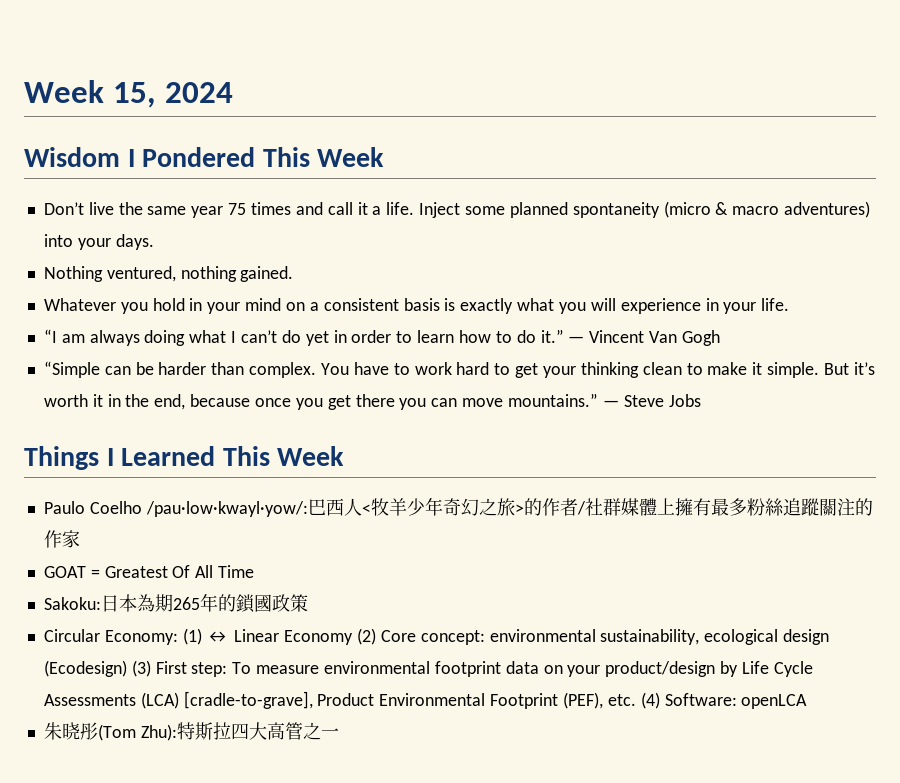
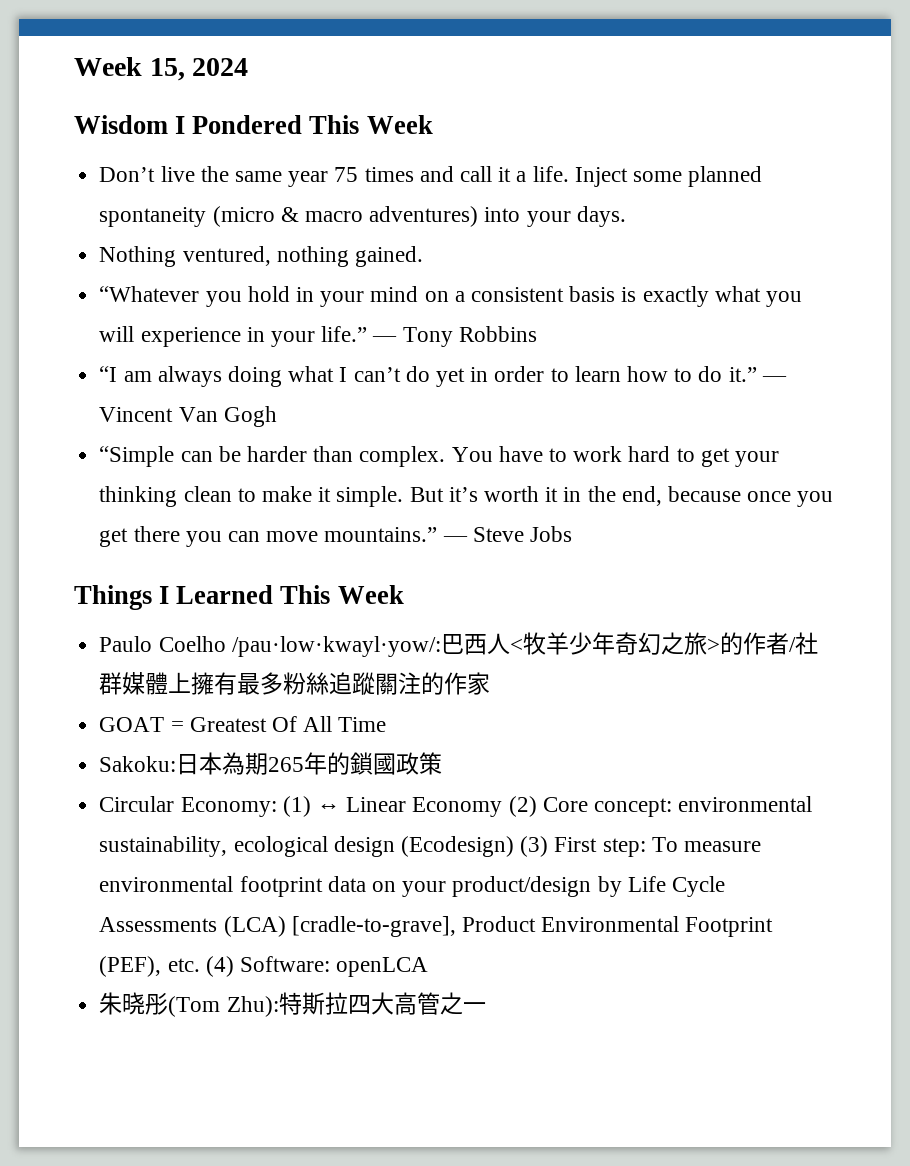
- Whatever you hold in your mind on a consistent basis is exactly what you will experience in your life.
+ “Whatever you hold in your mind on a consistent basis is exactly what you will experience in your life.” — Tony Robbins

